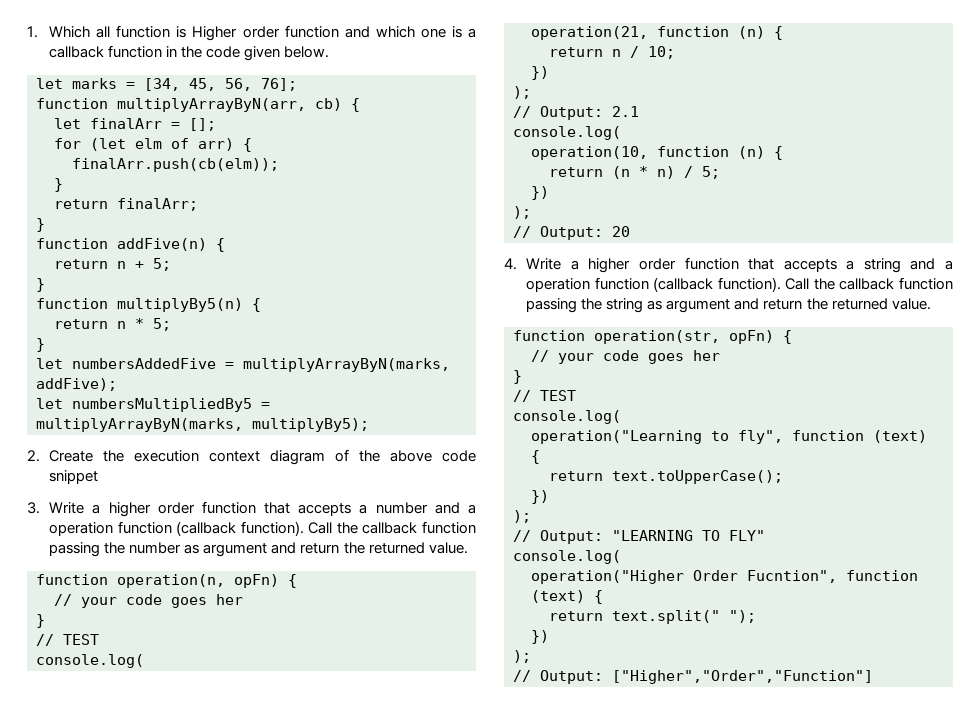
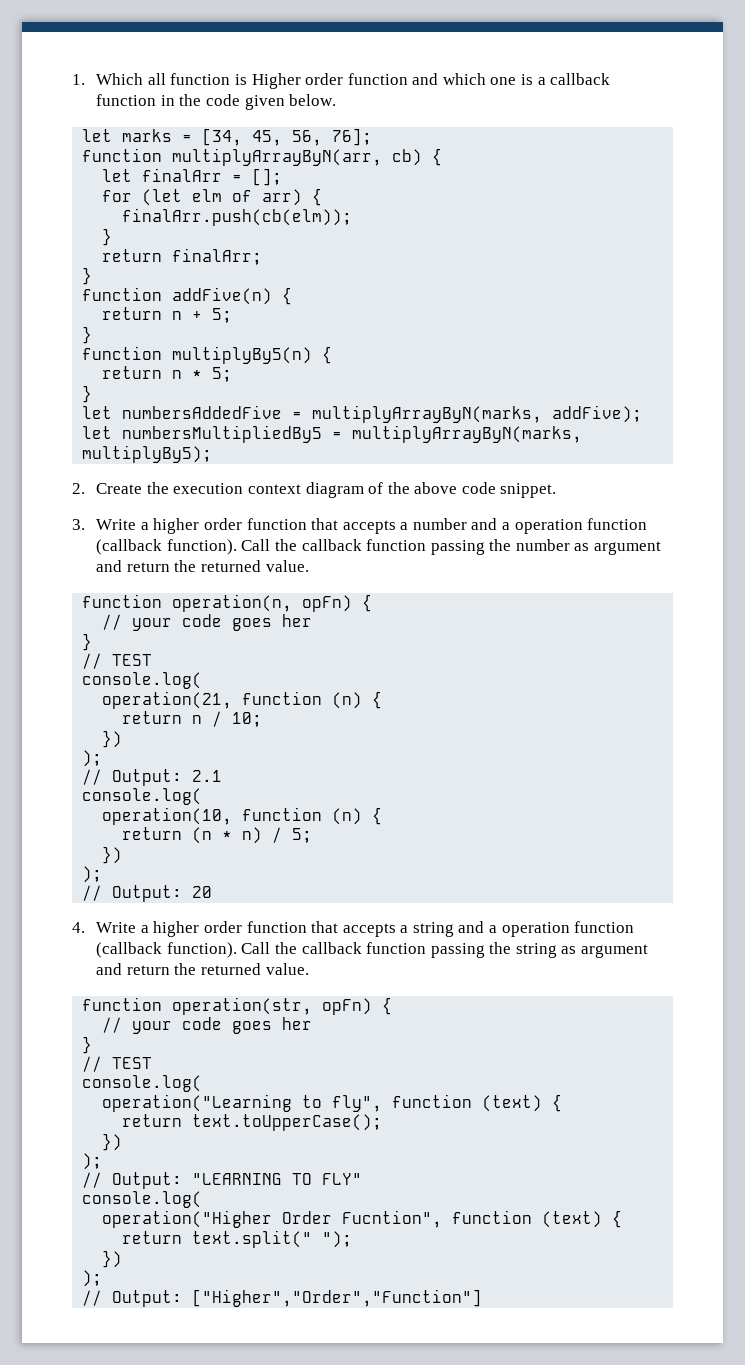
- 2. Create the execution context diagram of the above code snippet
+ 2. Create the execution context diagram of the above code snippet.

